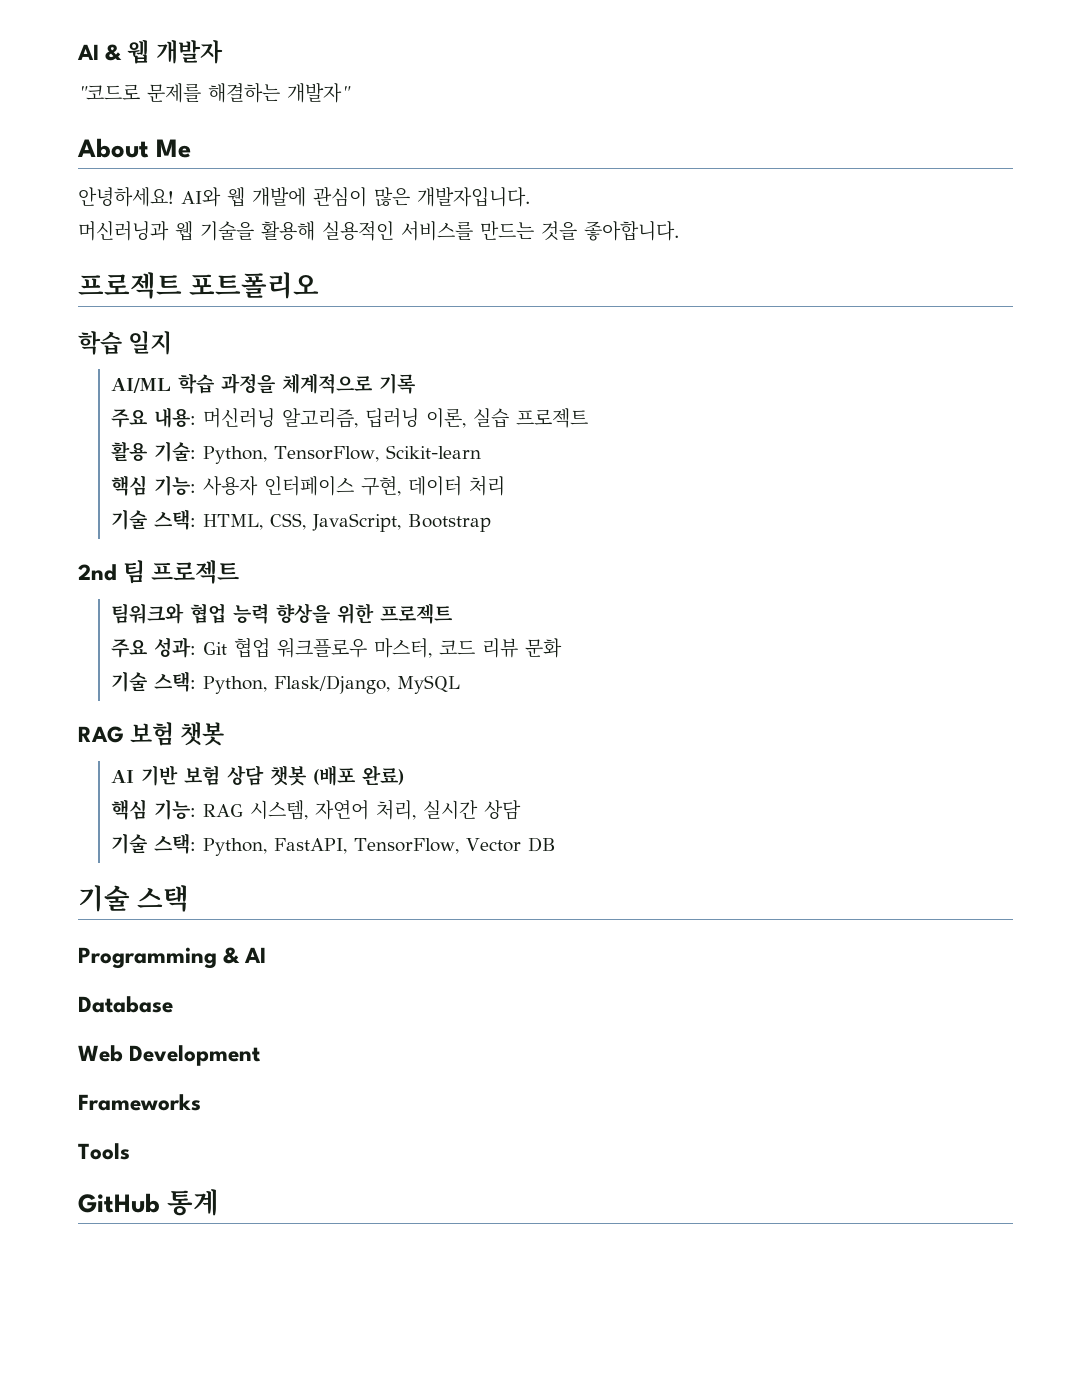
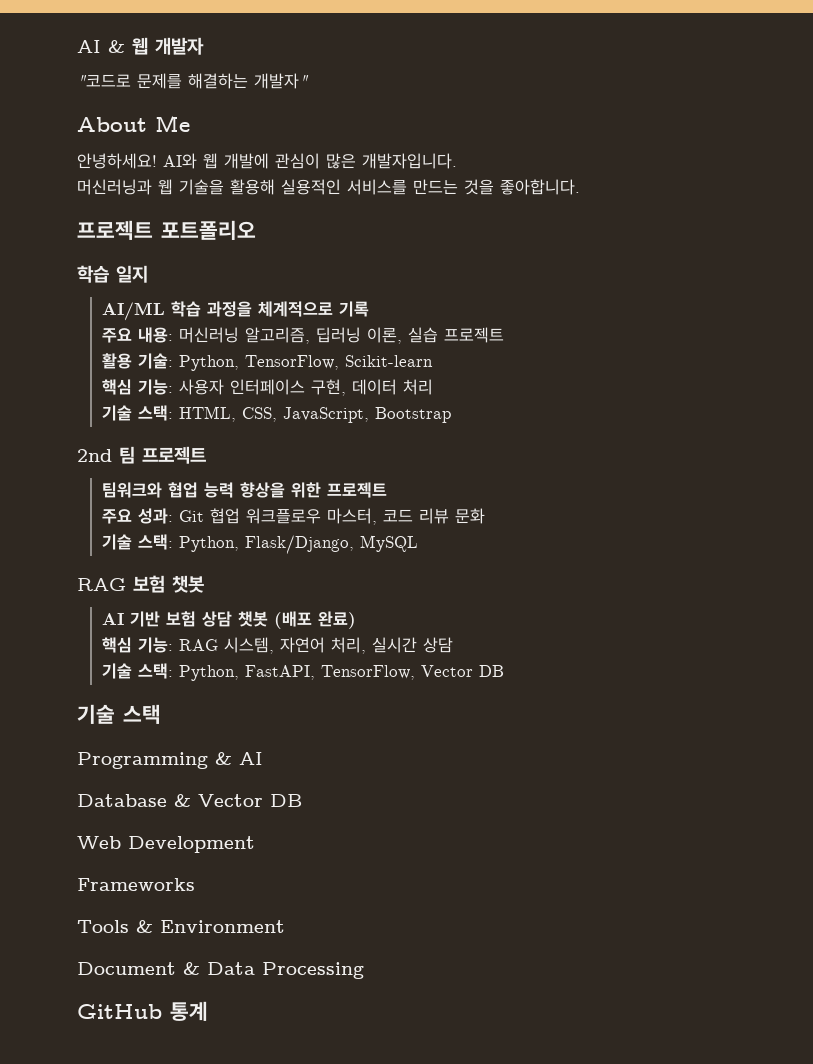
- Database
+ Database & Vector DB
- Tools
+ Tools & Environment
+ Document & Data Processing

